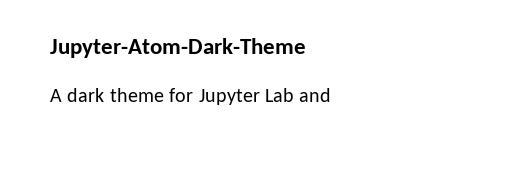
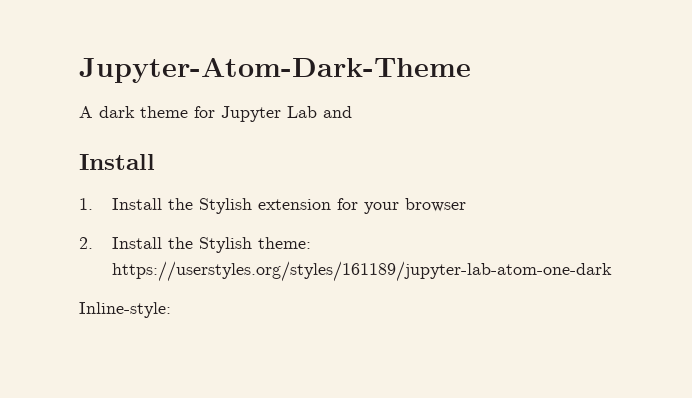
  A dark theme for Jupyter Lab and
+ Install
+ 1. Install the Stylish extension for your browser
+ 2. Install the Stylish theme: https://userstyles.org/styles/161189/jupyter-lab-atom-one-dark
+ Inline-style:

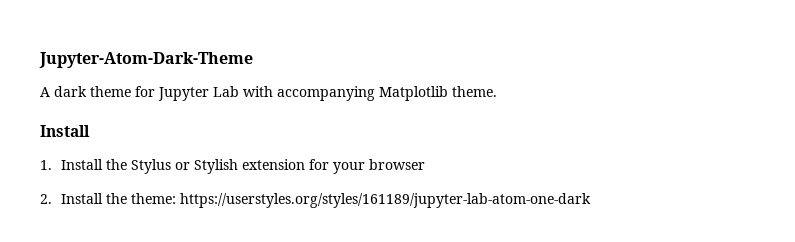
- A dark theme for Jupyter Lab and
+ A dark theme for Jupyter Lab with accompanying Matplotlib theme.
- 1. Install the Stylish extension for your browser
+ 1. Install the Stylus or Stylish extension for your browser
- 2. Install the Stylish theme: https://userstyles.org/styles/161189/jupyter-lab-atom-one-dark
+ 2. Install the theme: https://userstyles.org/styles/161189/jupyter-lab-atom-one-dark
- Inline-style:

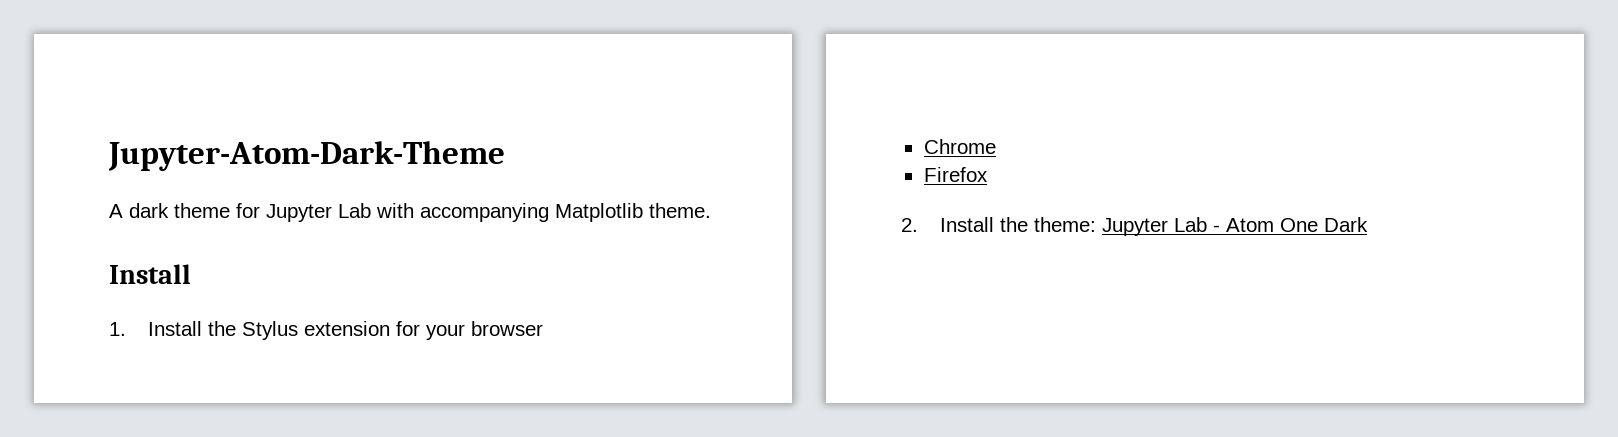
- 1. Install the Stylus or Stylish extension for your browser
+ 1. Install the Stylus extension for your browser
+ Chrome
+ Firefox
- 2. Install the theme: https://userstyles.org/styles/161189/jupyter-lab-atom-one-dark
+ 2. Install the theme: Jupyter Lab - Atom One Dark

